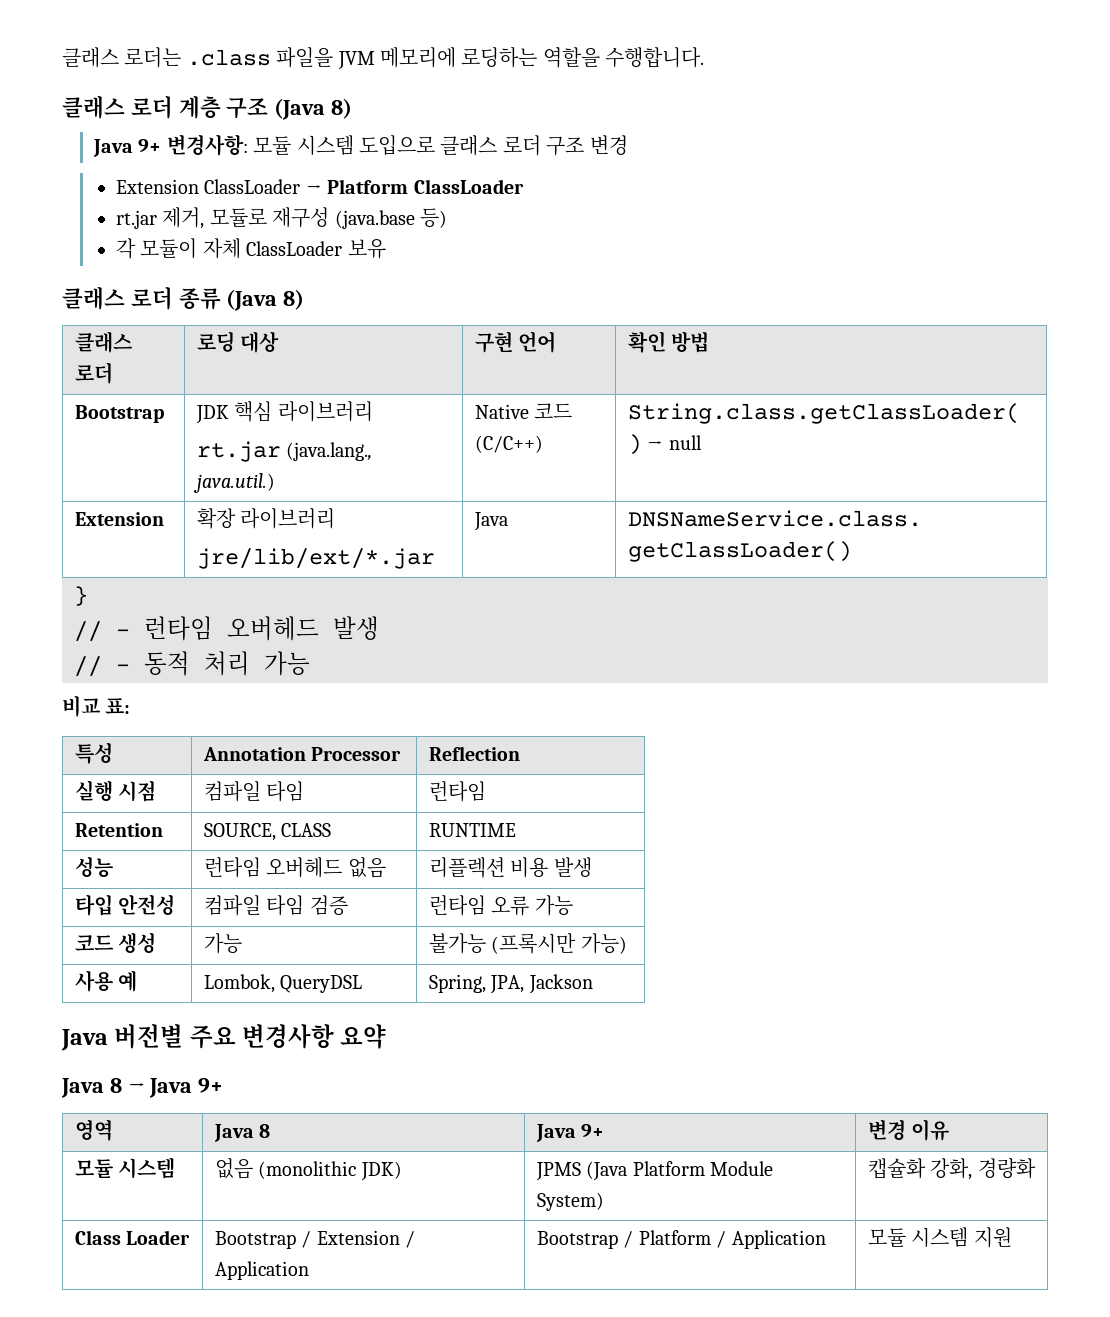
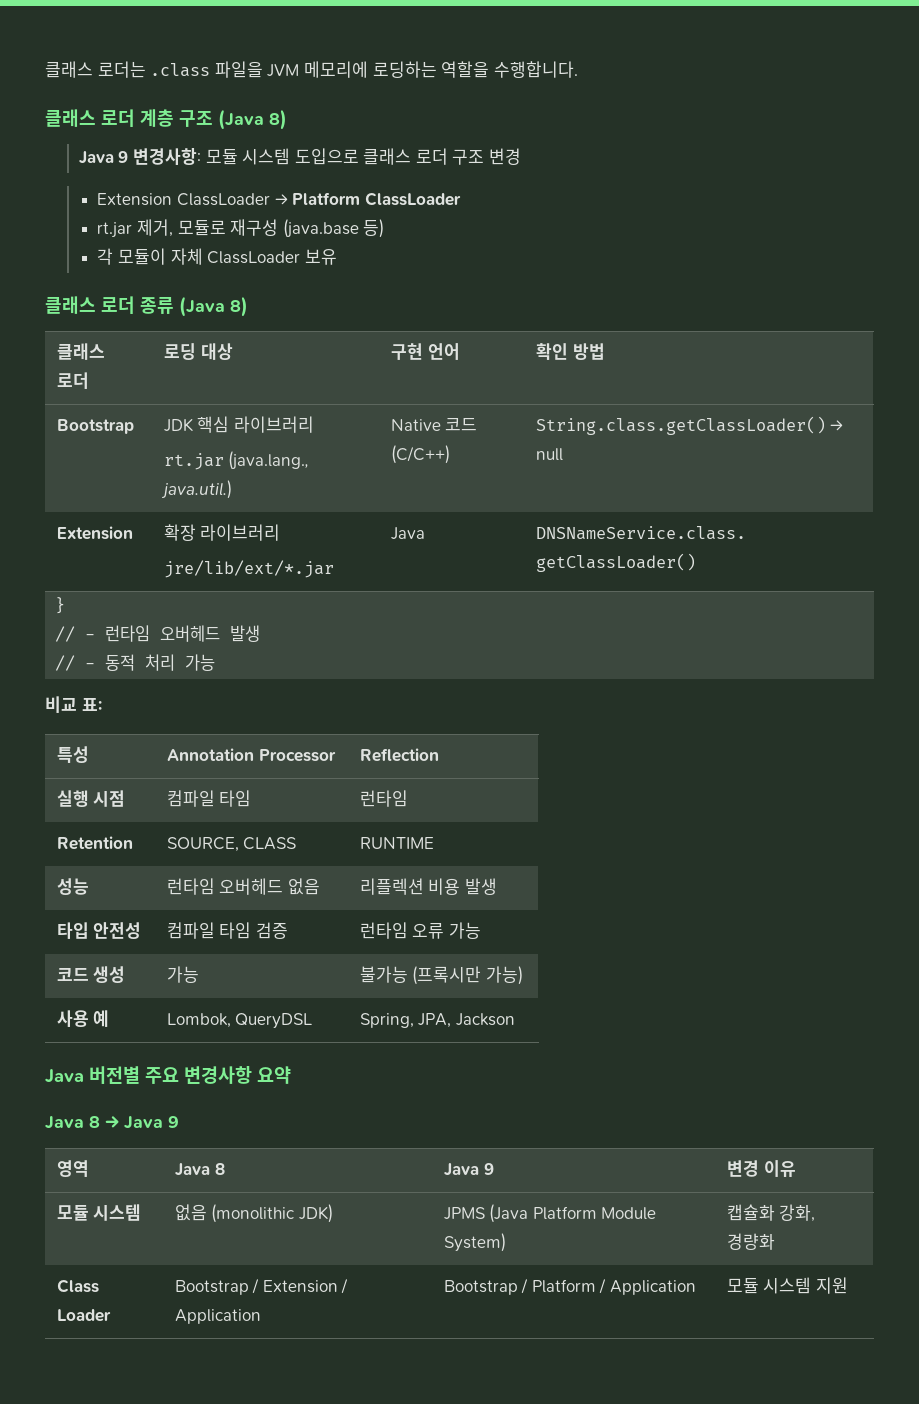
- Java 9+ 변경사항: 모듈 시스템 도입으로 클래스 로더 구조 변경
+ Java 9 변경사항: 모듈 시스템 도입으로 클래스 로더 구조 변경
- Java 8 → Java 9+
+ Java 8 → Java 9
- 영역 | Java 8 | Java 9+ | 변경 이유
+ 영역 | Java 8 | Java 9 | 변경 이유

